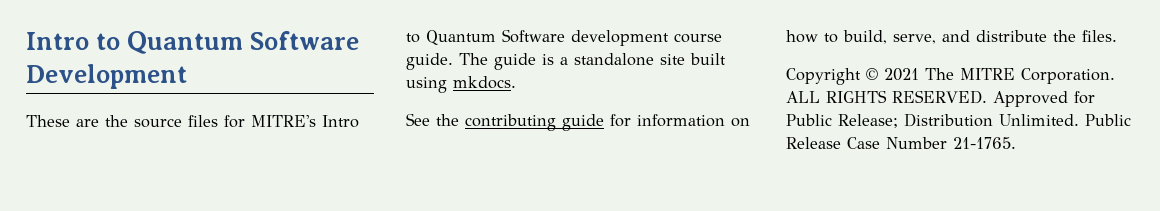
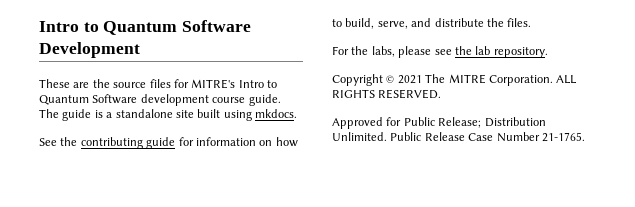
+ For the labs, please see the lab repository.
- ALL RIGHTS RESERVED. Approved for Public Release; Distribution Unlimited.
+ ALL RIGHTS RESERVED.
+ Approved for Public Release; Distribution Unlimited.

